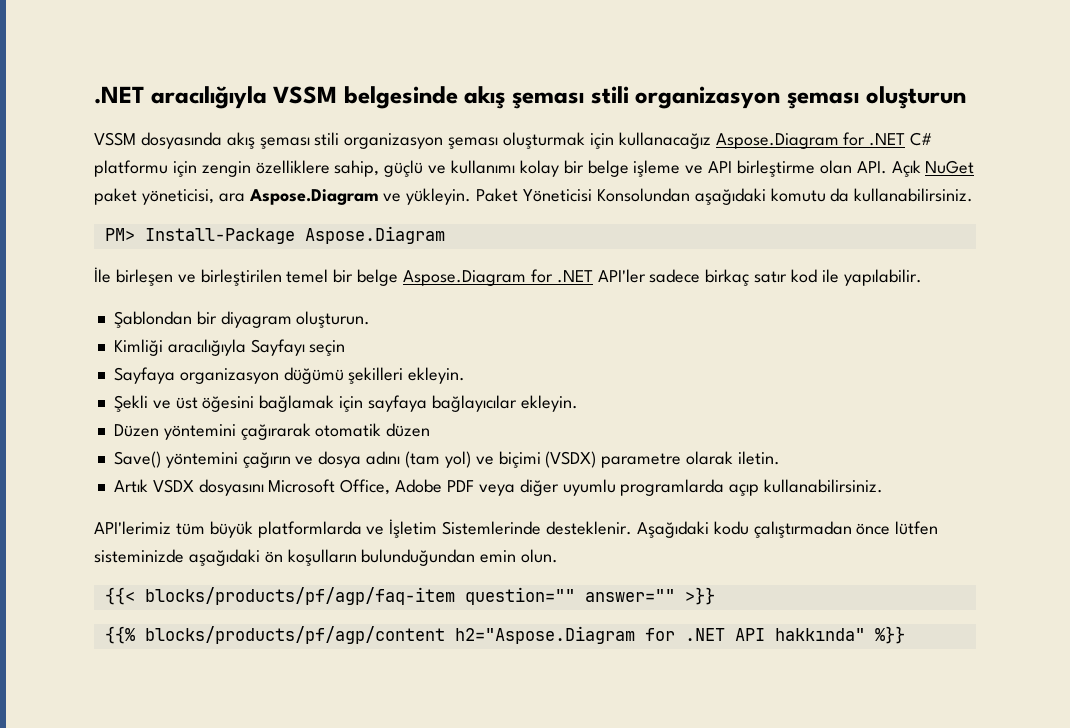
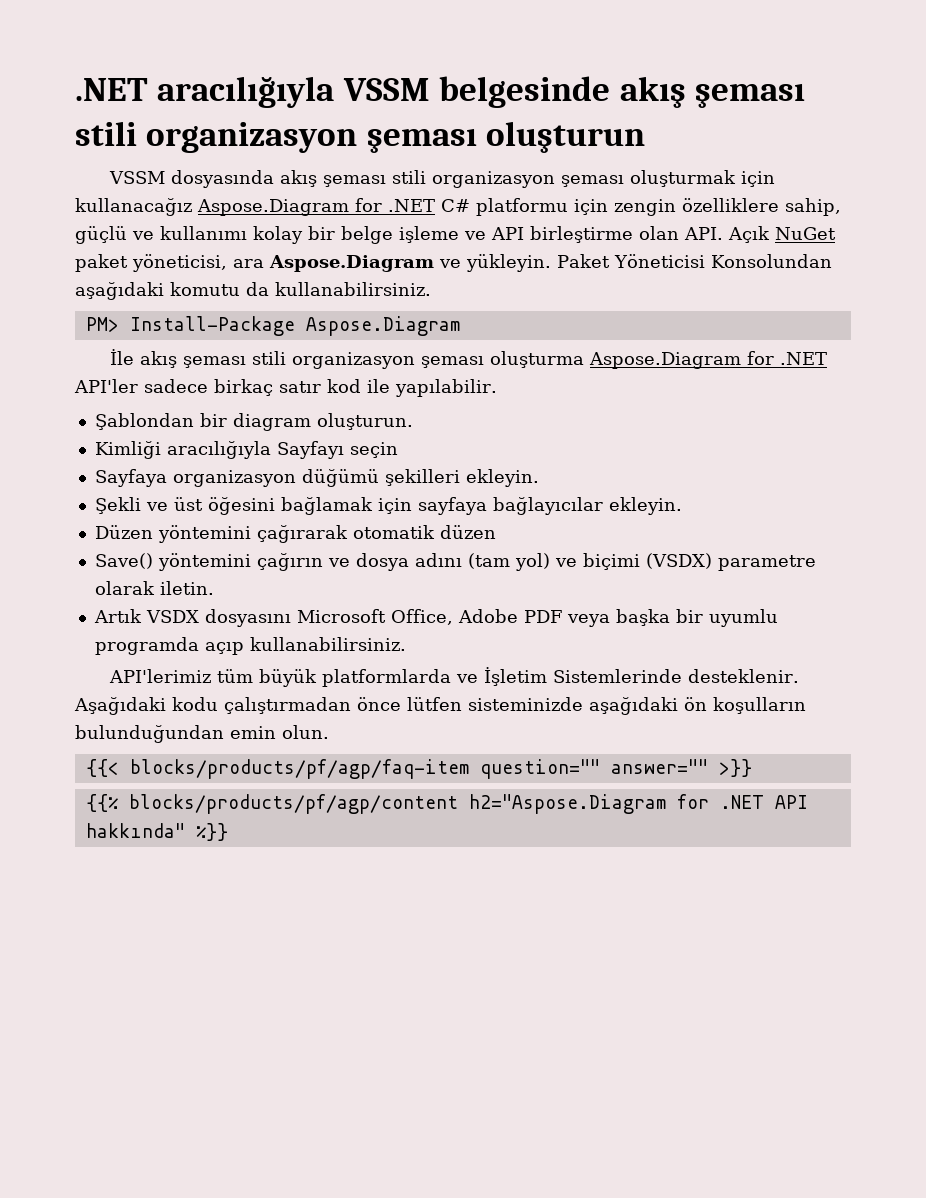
- İle birleşen ve birleştirilen temel bir belge Aspose.Diagram for .NET API'ler sadece birkaç satır kod ile yapılabilir.
+ İle akış şeması stili organizasyon şeması oluşturma Aspose.Diagram for .NET API'ler sadece birkaç satır kod ile yapılabilir.
- Şablondan bir diyagram oluşturun.
+ Şablondan bir diagram oluşturun.
- Artık VSDX dosyasını Microsoft Office, Adobe PDF veya diğer uyumlu programlarda açıp kullanabilirsiniz.
+ Artık VSDX dosyasını Microsoft Office, Adobe PDF veya başka bir uyumlu programda açıp kullanabilirsiniz.

